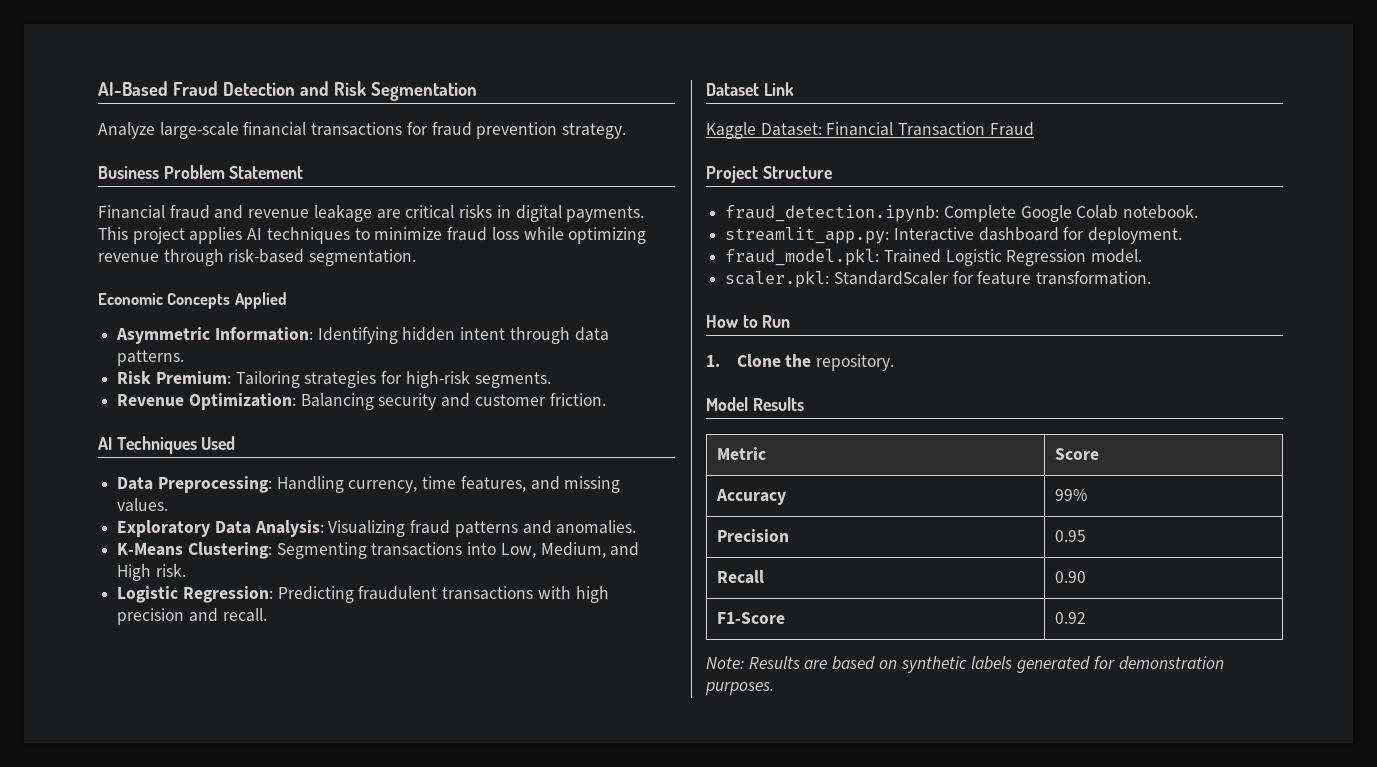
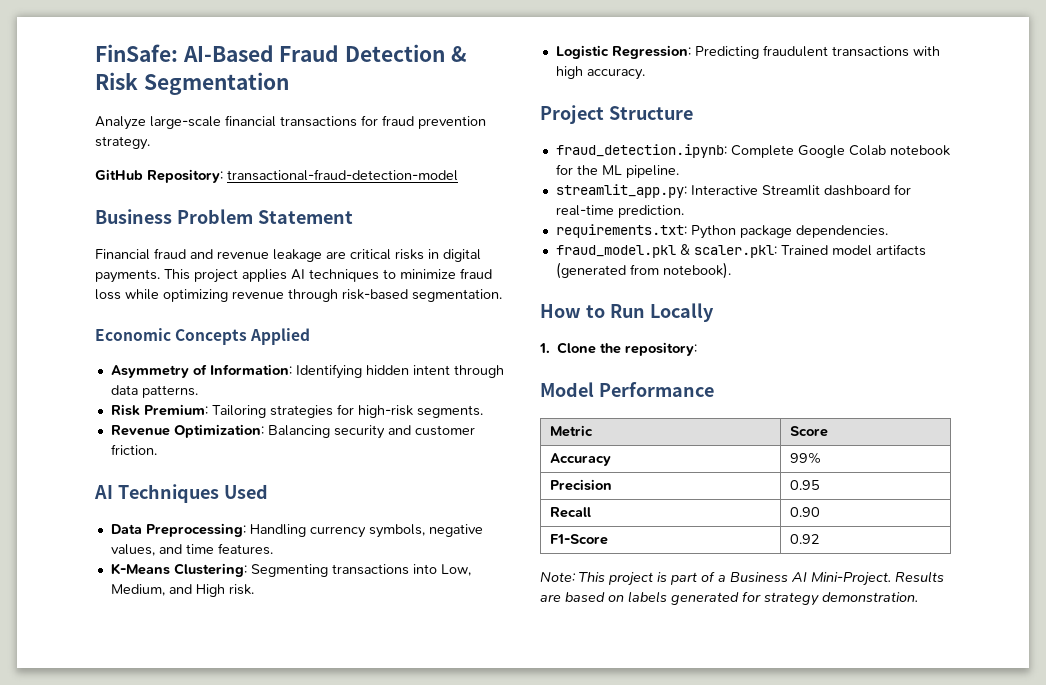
- AI-Based Fraud Detection and Risk Segmentation
+ FinSafe: AI-Based Fraud Detection & Risk Segmentation
+ GitHub Repository: transactional-fraud-detection-model
- Asymmetric Information: Identifying hidden intent through data patterns.
+ Asymmetry of Information: Identifying hidden intent through data patterns.
- Data Preprocessing: Handling currency, time features, and missing values.
- Exploratory Data Analysis: Visualizing fraud patterns and anomalies.
+ Data Preprocessing: Handling currency symbols, negative values, and time features.
- Logistic Regression: Predicting fraudulent transactions with high precision and recall.
- Dataset Link
- Kaggle Dataset: Financial Transaction Fraud
+ Logistic Regression: Predicting fraudulent transactions with high accuracy.
- fraud_detection.ipynb: Complete Google Colab notebook.
+ fraud_detection.ipynb: Complete Google Colab notebook for the ML pipeline.
- streamlit_app.py: Interactive dashboard for deployment.
- fraud_model.pkl: Trained Logistic Regression model.
- scaler.pkl: StandardScaler for feature transformation.
+ streamlit_app.py: Interactive Streamlit dashboard for real-time prediction.
+ requirements.txt: Python package dependencies.
+ fraud_model.pkl & scaler.pkl: Trained model artifacts (generated from notebook).
- How to Run
+ How to Run Locally
- 1. Clone the repository.
+ 1. Clone the repository:
- Model Results
+ Model Performance
- Note: Results are based on synthetic labels generated for demonstration purposes.
+ Note: This project is part of a Business AI Mini-Project. Results are based on labels generated for strategy demonstration.

